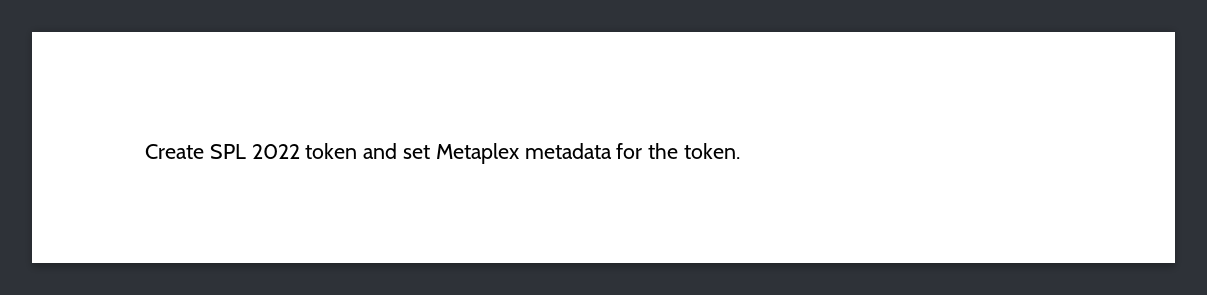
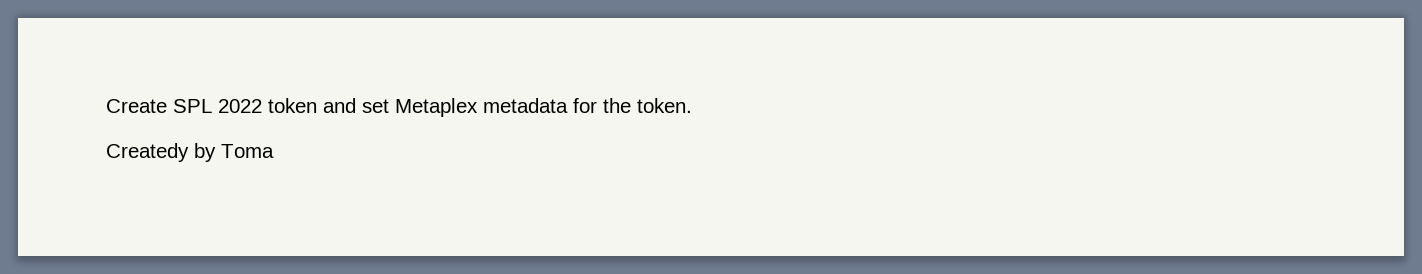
+ Createdy by Toma

